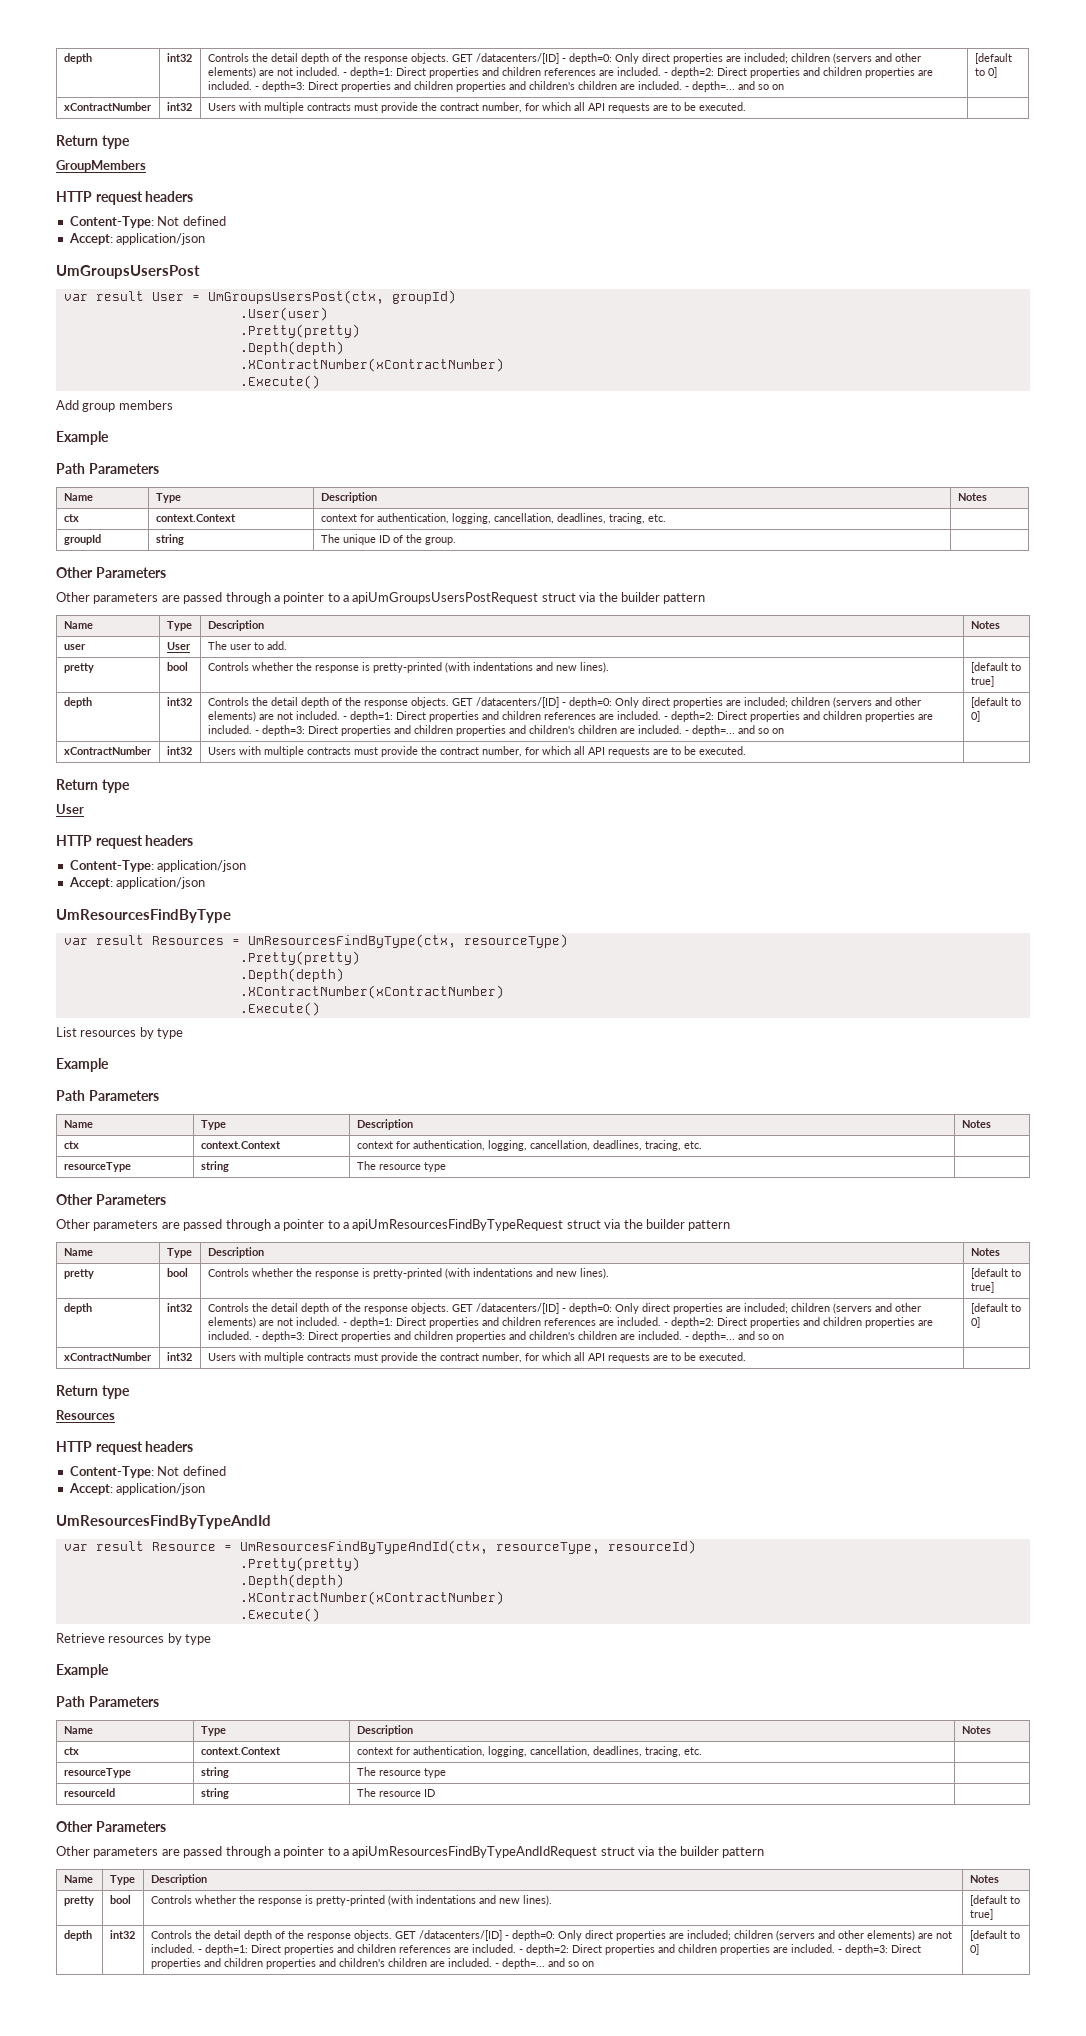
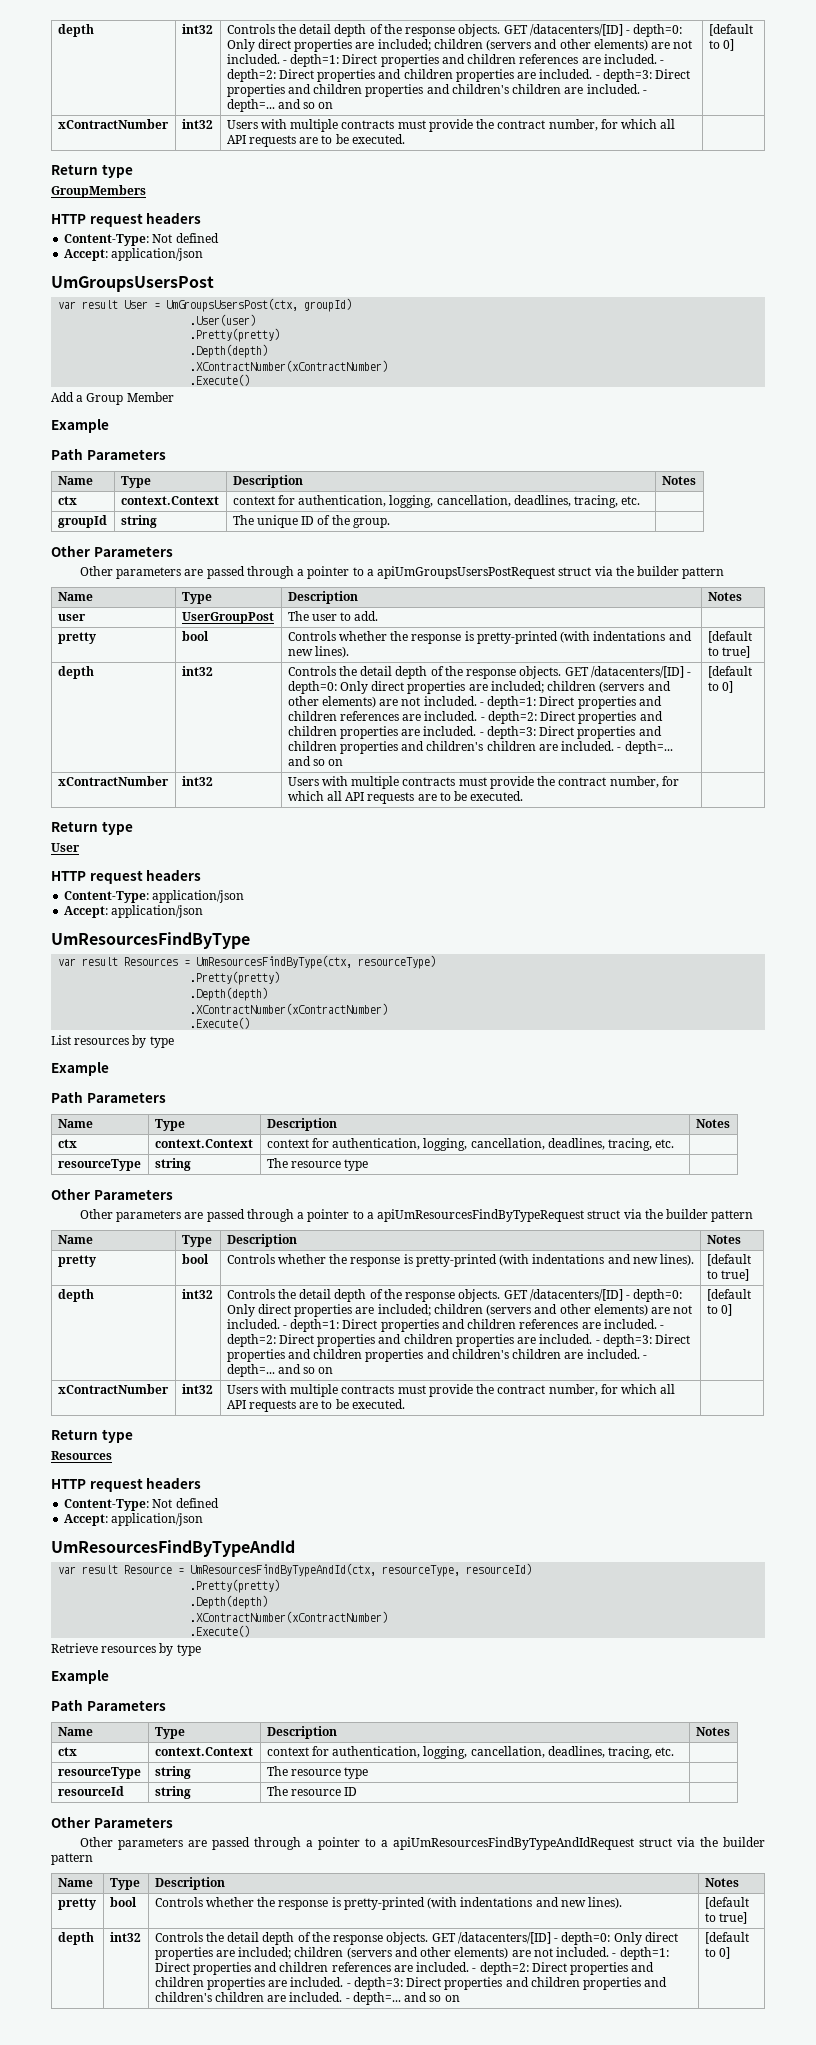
- Add group members
+ Add a Group Member
- user | User | The user to add. |
+ user | UserGroupPost | The user to add. |

